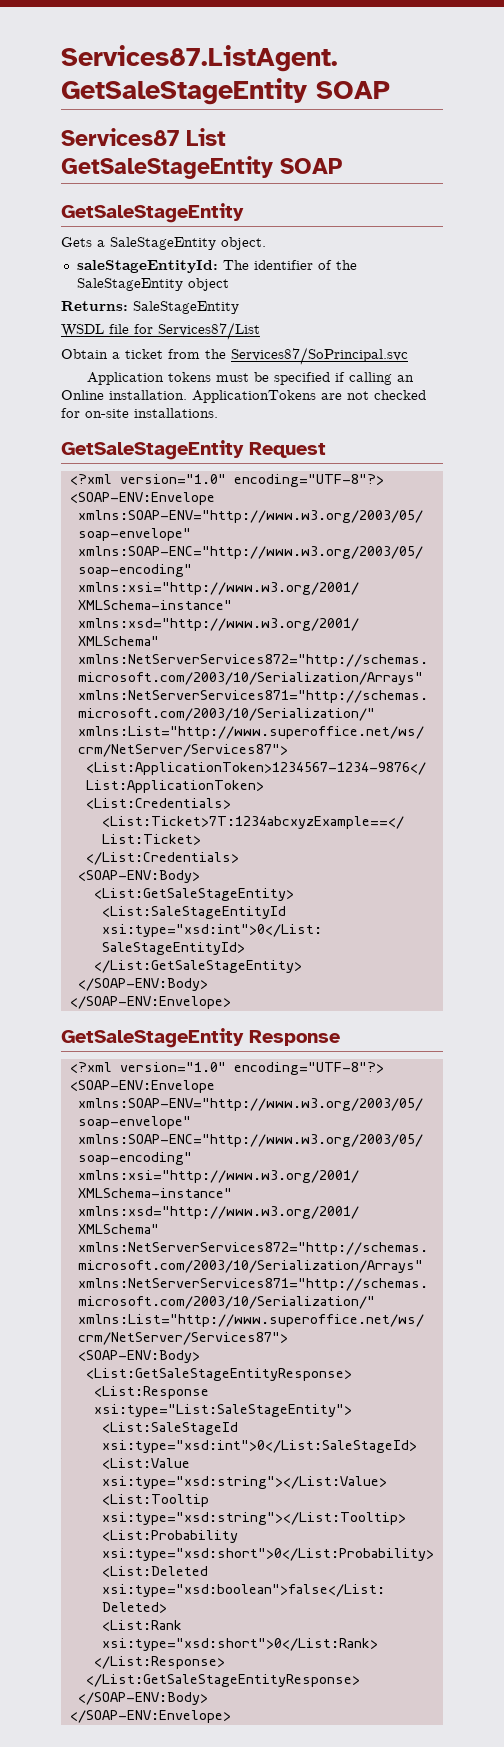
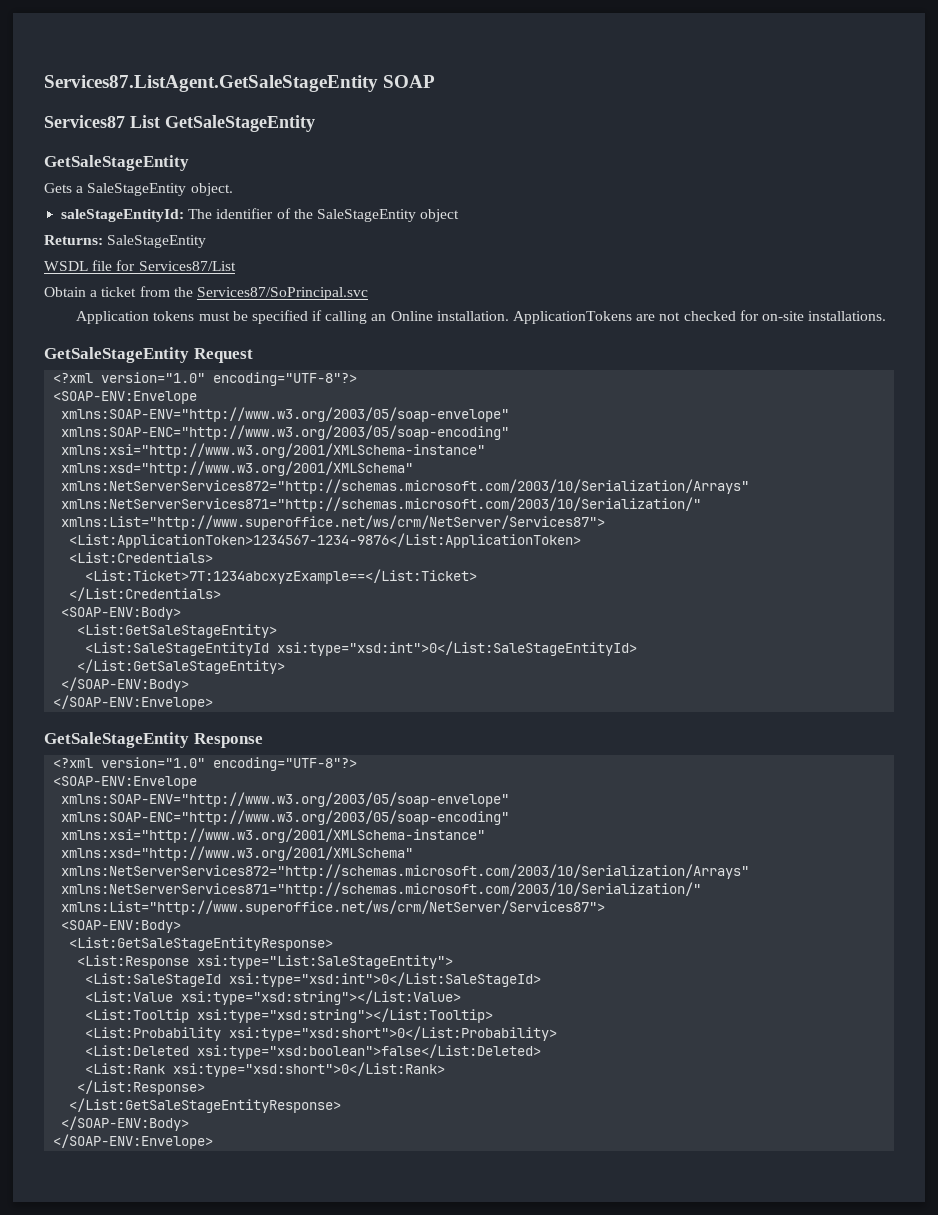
- Services87 List GetSaleStageEntity SOAP
+ Services87 List GetSaleStageEntity

